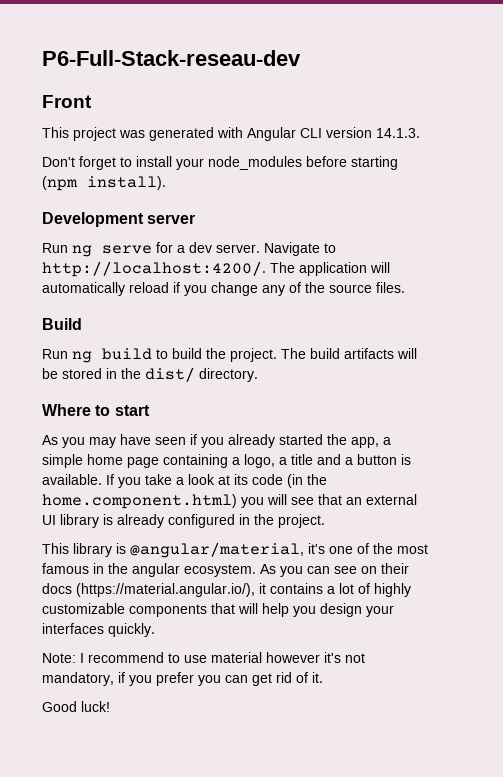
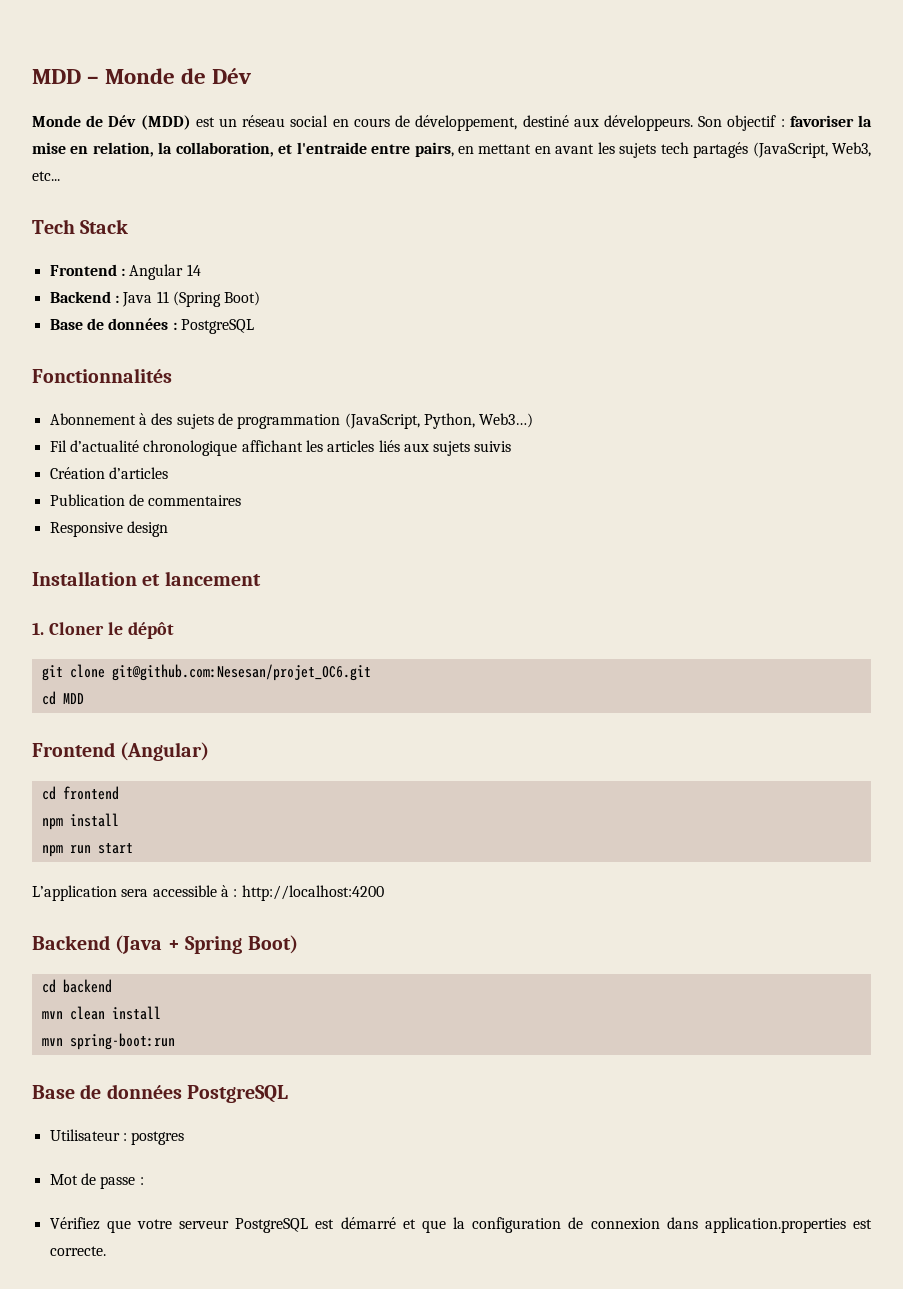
- P6-Full-Stack-reseau-dev
- Front
- This project was generated with Angular CLI version 14.1.3.
- Don't forget to install your node_modules before starting (npm install).
- Development server
- Run ng serve for a dev server. Navigate to http://localhost:4200/. The application will automatically reload if you change any of the source files.
- Build
- Run ng build to build the project. The build artifacts will be stored in the dist/ directory.
- Where to start
- As you may have seen if you already started the app, a simple home page containing a logo, a title and a button is available. If you take a look at its code (in the home.component.html) you will see that an external UI library is already configured in the project.
- This library is @angular/material, it's one of the most famous in the angular ecosystem. As you can see on their docs (https://material.angular.io/), it contains a lot of highly customizable components that will help you design your interfaces quickly.
- Note: I recommend to use material however it's not mandatory, if you prefer you can get rid of it.
- Good luck!
+ MDD – Monde de Dév
+ Monde de Dév (MDD) est un réseau social en cours de développement, destiné aux développeurs. Son objectif : favoriser la mise en relation, la collaboration, et l'entraide entre pairs, en mettant en avant les sujets tech partagés (JavaScript, Web3, etc...
+ Tech Stack
+ Frontend : Angular 14
+ Backend : Java 11 (Spring Boot)
+ Base de données : PostgreSQL
+ Fonctionnalités
+ Abonnement à des sujets de programmation (JavaScript, Python, Web3…)
+ Fil d’actualité chronologique affichant les articles liés aux sujets suivis
+ Création d’articles
+ Publication de commentaires
+ Responsive design
+ Installation et lancement
+ 1. Cloner le dépôt
+ git clone git@github.com:Nesesan/projet_OC6.git
+ cd MDD
+ Frontend (Angular)
+ cd frontend
+ npm install
+ npm run start
+ L’application sera accessible à : http://localhost:4200
+ Backend (Java + Spring Boot)
+ cd backend
+ mvn clean install
+ mvn spring-boot:run
+ Base de données PostgreSQL
+ Utilisateur : postgres
+ Mot de passe :
+ Vérifiez que votre serveur PostgreSQL est démarré et que la configuration de connexion dans application.properties est correcte.

